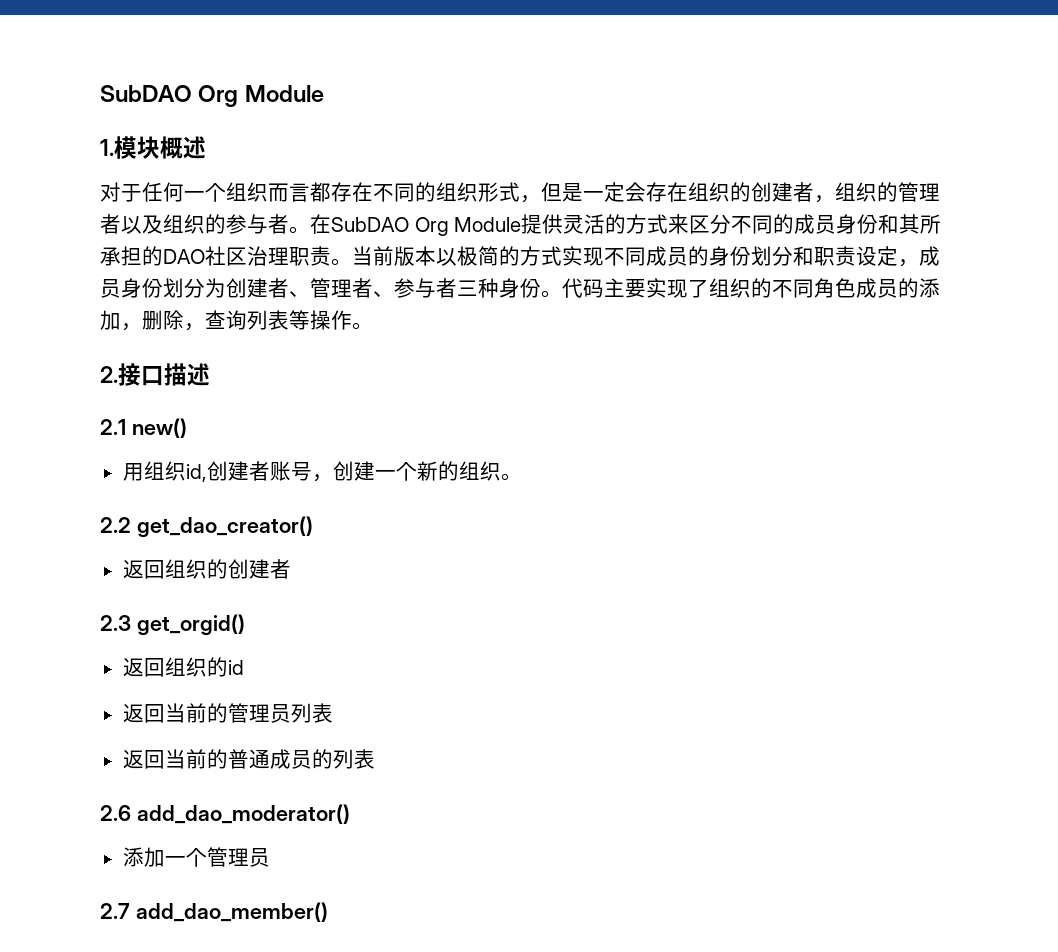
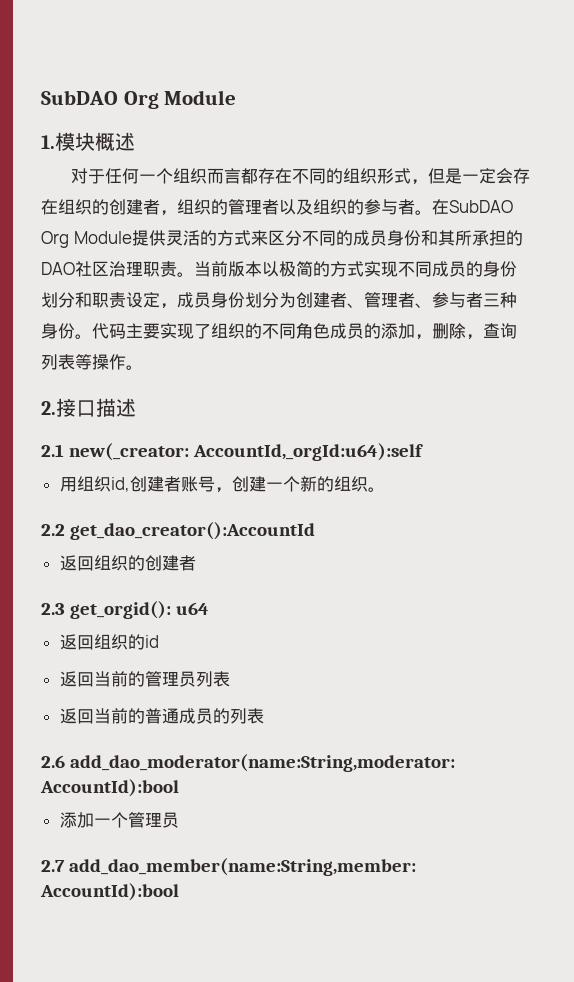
- 2.1 new()
+ 2.1 new(_creator: AccountId,_orgId:u64):self
- 2.2 get_dao_creator()
+ 2.2 get_dao_creator():AccountId
- 2.3 get_orgid()
+ 2.3 get_orgid(): u64
- 2.6 add_dao_moderator()
+ 2.6 add_dao_moderator(name:String,moderator: AccountId):bool
- 2.7 add_dao_member()
+ 2.7 add_dao_member(name:String,member: AccountId):bool

